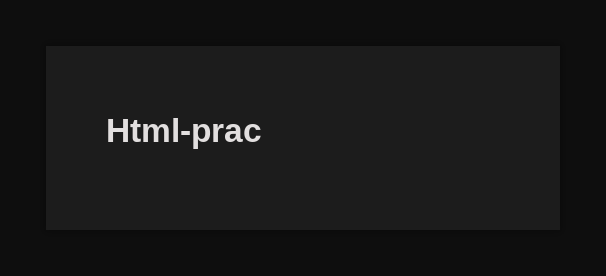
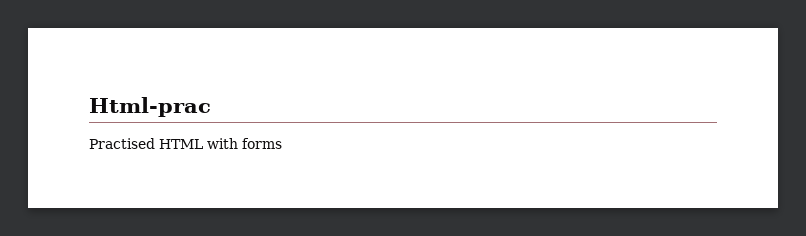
+ Practised HTML with forms

